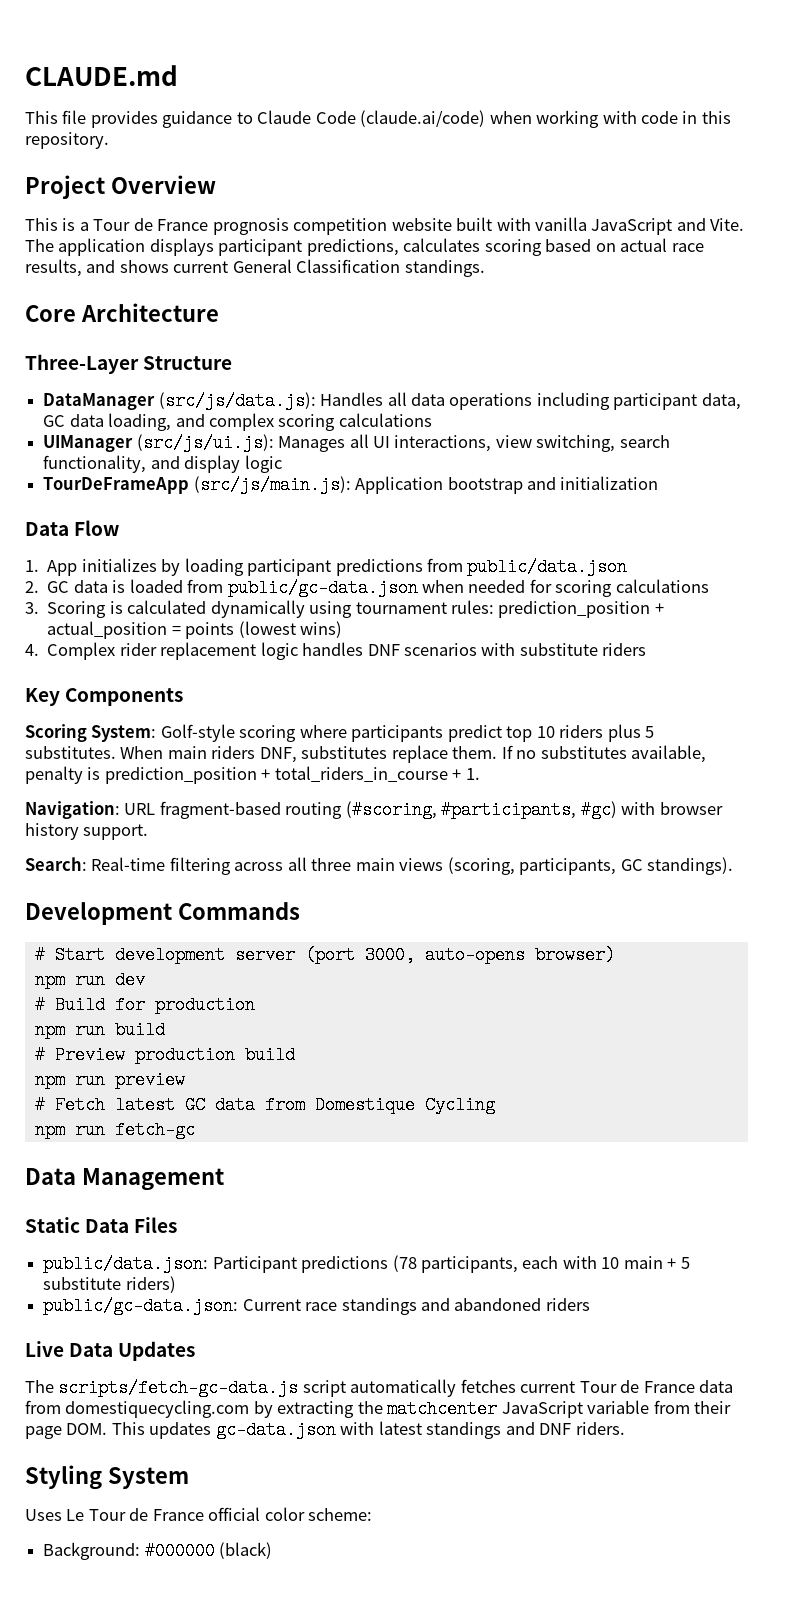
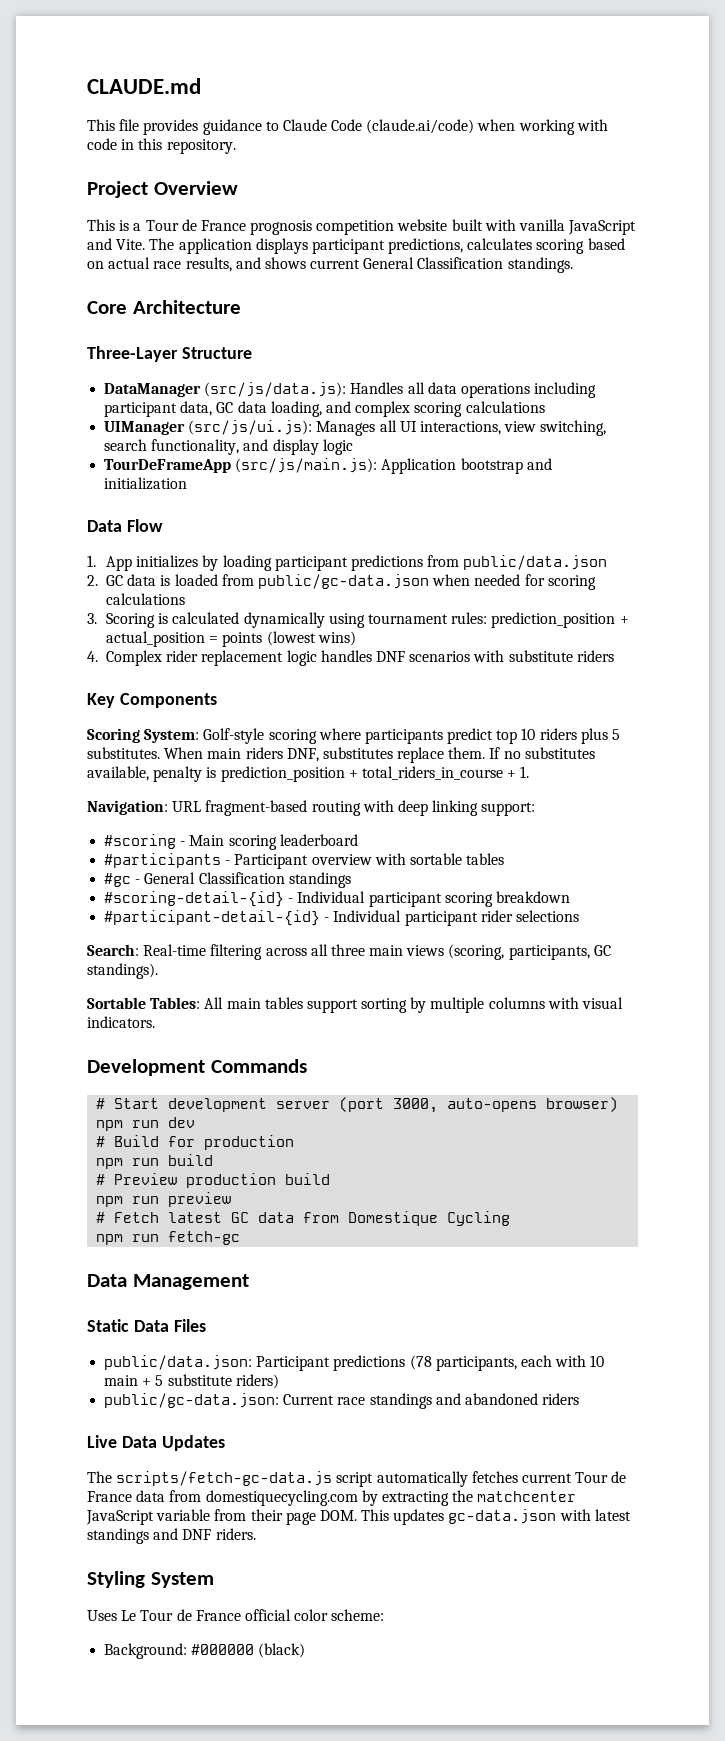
- Navigation: URL fragment-based routing (#scoring, #participants, #gc) with browser history support.
+ Navigation: URL fragment-based routing with deep linking support:
+ #scoring - Main scoring leaderboard
+ #participants - Participant overview with sortable tables
+ #gc - General Classification standings
+ #scoring-detail-{id} - Individual participant scoring breakdown
+ #participant-detail-{id} - Individual participant rider selections
+ Sortable Tables: All main tables support sorting by multiple columns with visual indicators.

